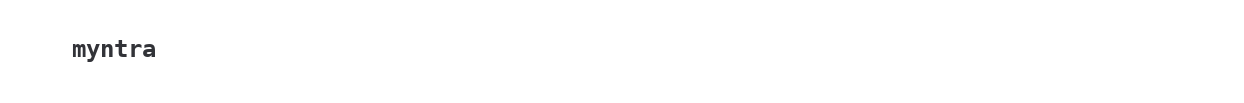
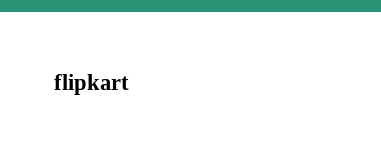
- myntra
+ flipkart

